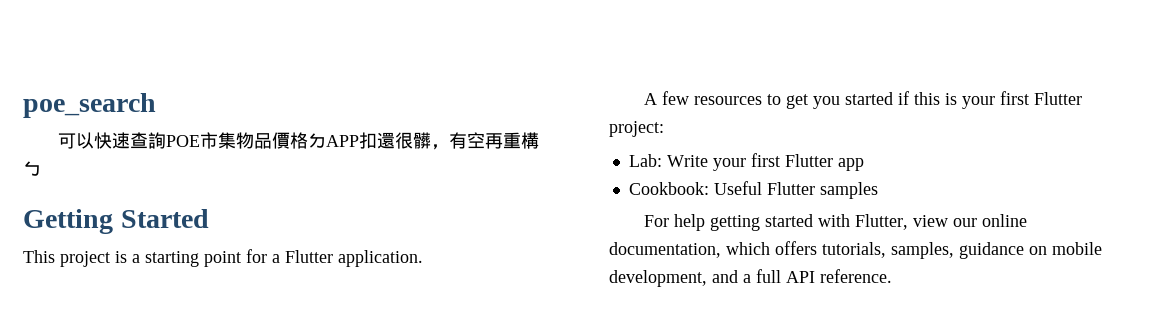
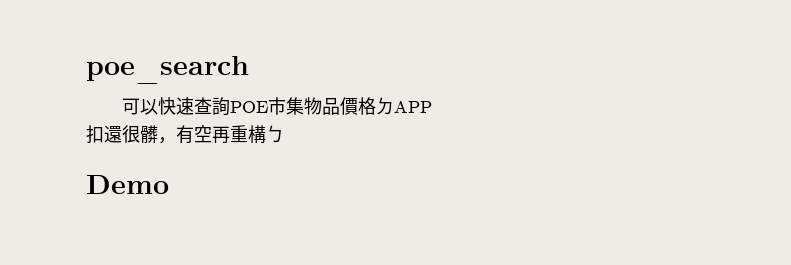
- 可以快速查詢POE市集物品價格ㄉAPP扣還很髒，有空再重構ㄅ
+ 可以快速查詢POE市集物品價格ㄉAPP
+ 扣還很髒，有空再重構ㄅ
- Getting Started
- This project is a starting point for a Flutter application.
- A few resources to get you started if this is your first Flutter project:
- Lab: Write your first Flutter app
- Cookbook: Useful Flutter samples
- For help getting started with Flutter, view our online documentation, which offers tutorials, samples, guidance on mobile development, and a full API reference.
+ Demo

